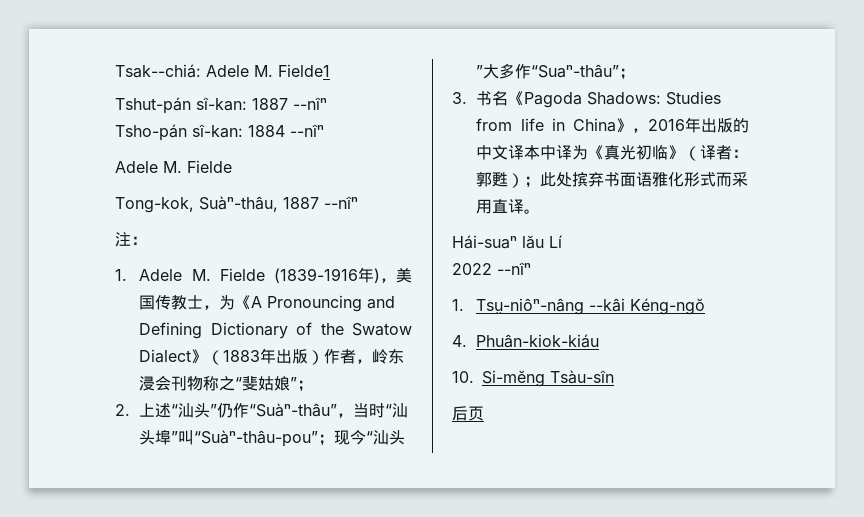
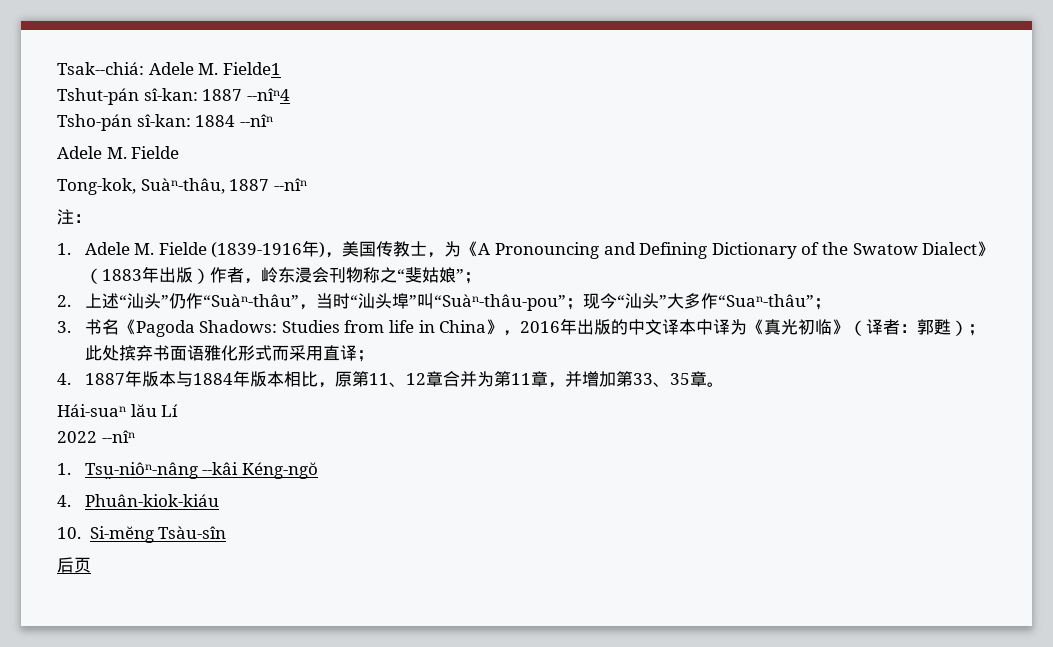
- Tshut-pán sî-kan: 1887 --nîⁿ
+ Tshut-pán sî-kan: 1887 --nîⁿ4
- 3.书名《Pagoda Shadows: Studies from life in China》，2016年出版的中文译本中译为《真光初临》（译者：郭甦）；此处摈弃书面语雅化形式而采用直译。
+ 3.书名《Pagoda Shadows: Studies from life in China》，2016年出版的中文译本中译为《真光初临》（译者：郭甦）；此处摈弃书面语雅化形式而采用直译；
+ 4. 1887年版本与1884年版本相比，原第11、12章合并为第11章，并增加第33、35章。

